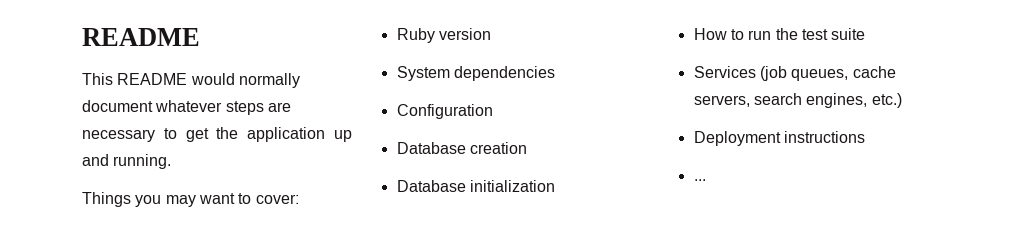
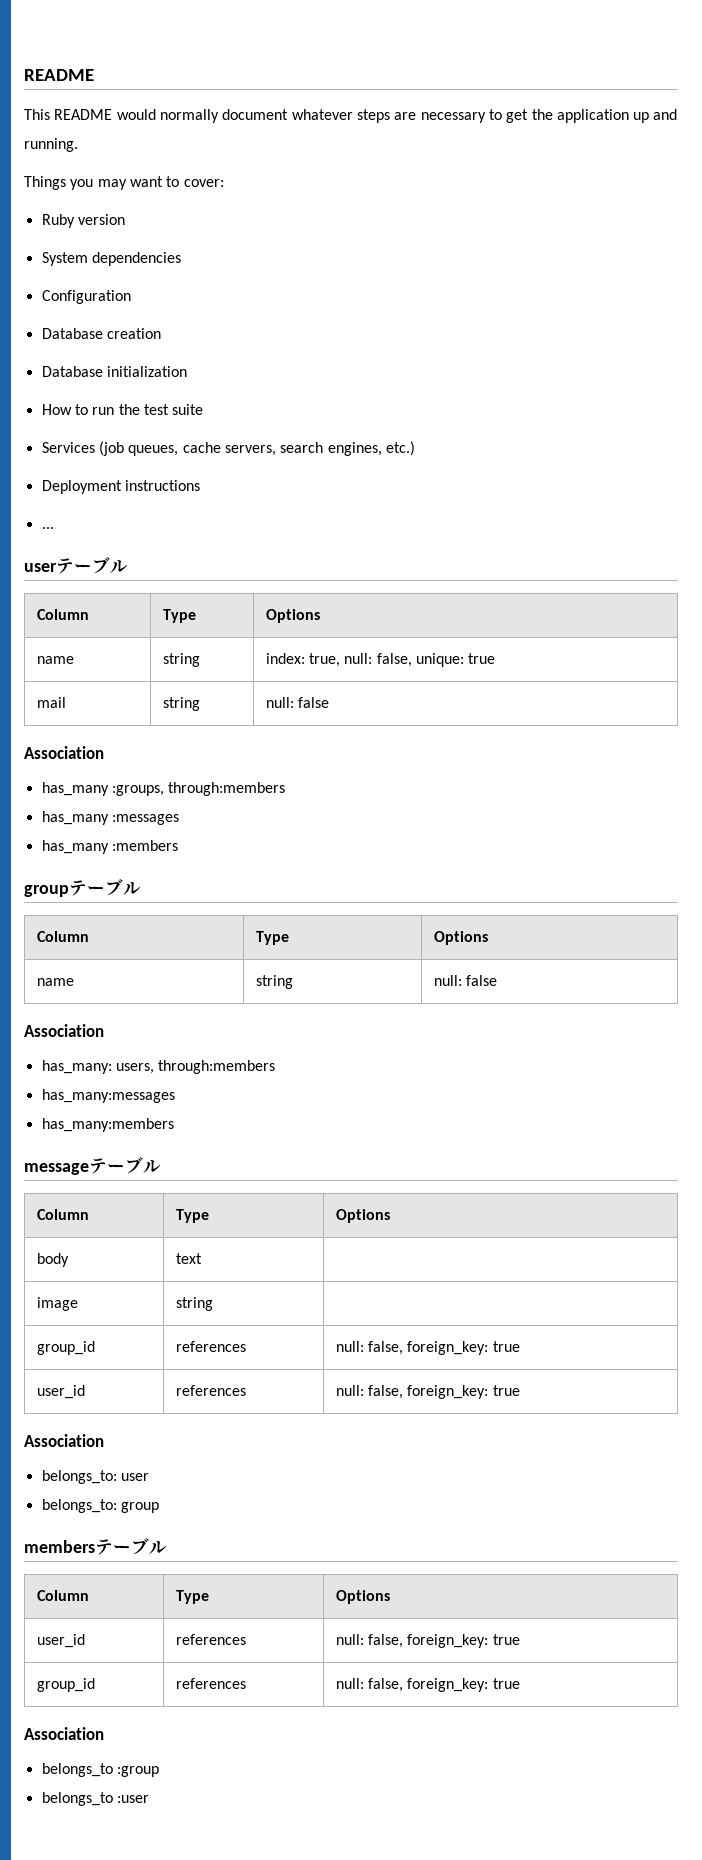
+ userテーブル
+ Column | Type | Options
+ name | string | index: true, null: false, unique: true
+ mail | string | null: false
+ Association
+ has_many :groups, through:members
+ has_many :messages
+ has_many :members
+ groupテーブル
+ Column | Type | Options
+ name | string | null: false
+ Association
+ has_many: users, through:members
+ has_many:messages
+ has_many:members
+ messageテーブル
+ Column | Type | Options
+ body | text |
+ image | string |
+ group_id | references | null: false, foreign_key: true
+ user_id | references | null: false, foreign_key: true
+ Association
+ belongs_to: user
+ belongs_to: group
+ membersテーブル
+ Column | Type | Options
+ user_id | references | null: false, foreign_key: true
+ group_id | references | null: false, foreign_key: true
+ Association
+ belongs_to :group
+ belongs_to :user

